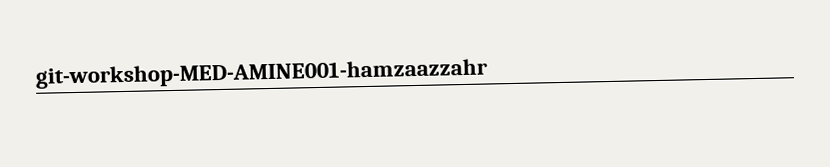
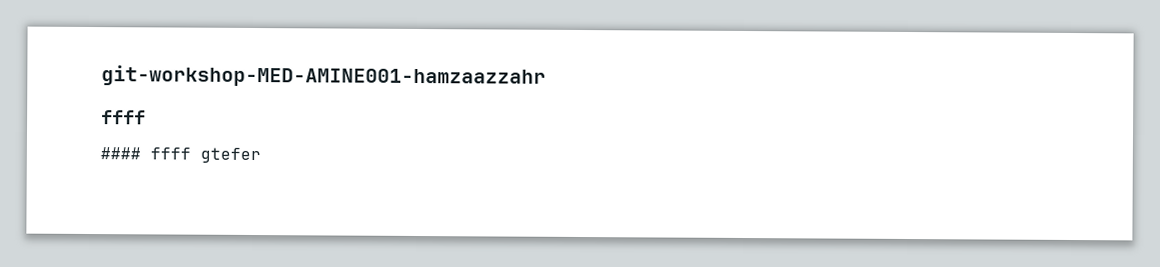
  git-workshop-MED-AMINE001-hamzaazzahr
+ ffff
+ #### ffff gtefer

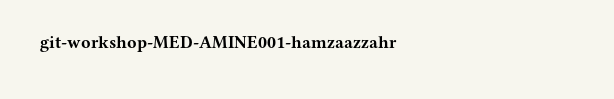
  git-workshop-MED-AMINE001-hamzaazzahr
- ffff
- #### ffff gtefer

